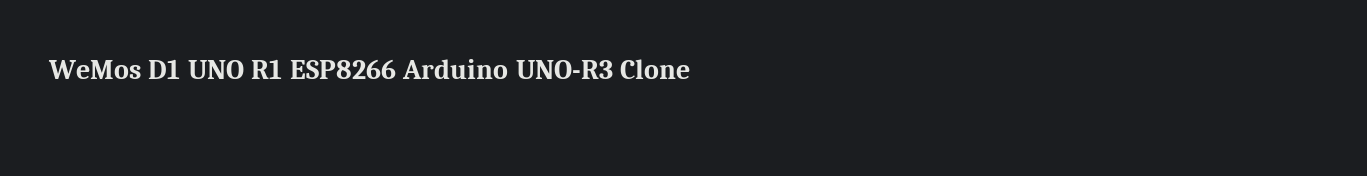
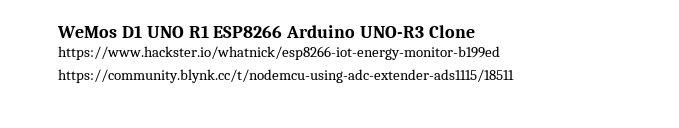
+ https://www.hackster.io/whatnick/esp8266-iot-energy-monitor-b199ed
+ https://community.blynk.cc/t/nodemcu-using-adc-extender-ads1115/18511

